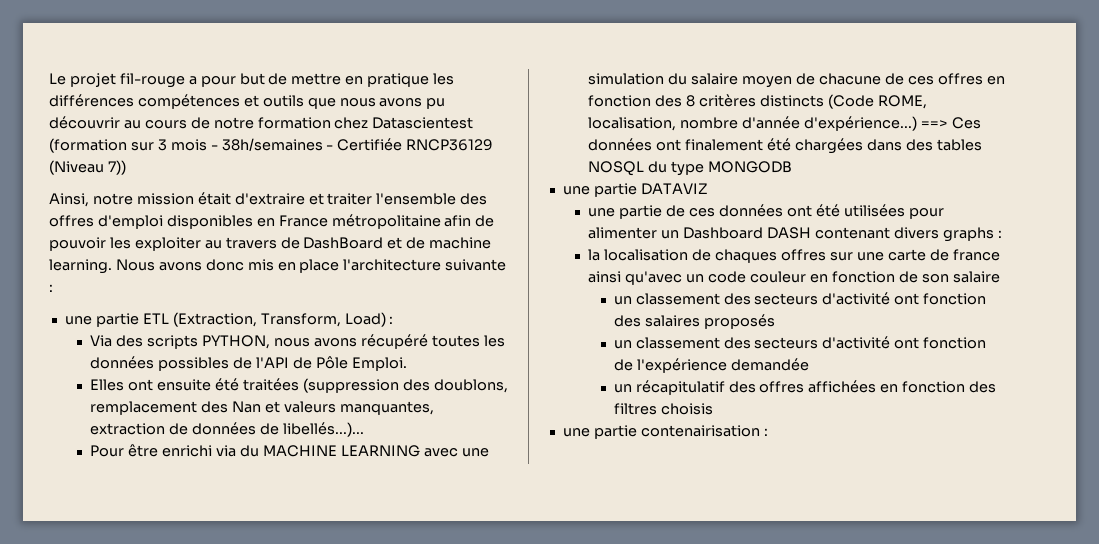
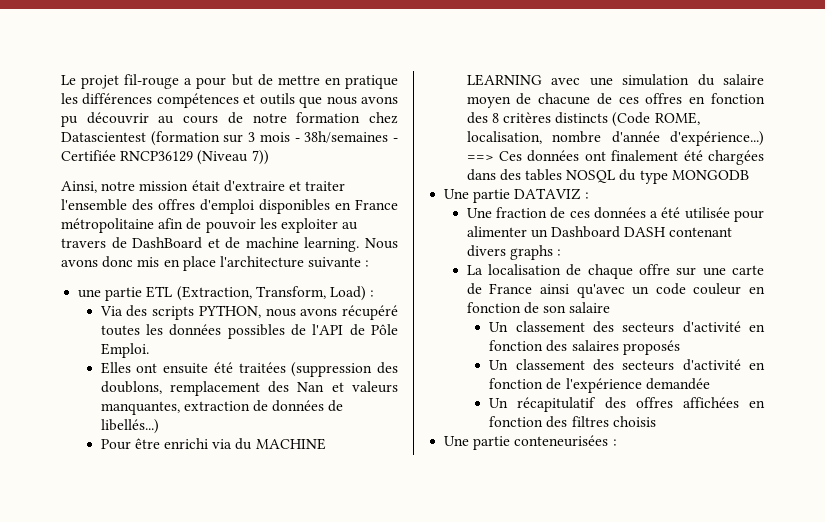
- Elles ont ensuite été traitées (suppression des doublons, remplacement des Nan et valeurs manquantes, extraction de données de libellés...)...
+ Elles ont ensuite été traitées (suppression des doublons, remplacement des Nan et valeurs manquantes, extraction de données de libellés...)
- une partie DATAVIZ
- une partie de ces données ont été utilisées pour alimenter un Dashboard DASH contenant divers graphs :
+ Une partie DATAVIZ :
+ Une fraction de ces données a été utilisée pour alimenter un Dashboard DASH contenant divers graphs :
- la localisation de chaques offres sur une carte de france ainsi qu'avec un code couleur en fonction de son salaire
+ La localisation de chaque offre sur une carte de France ainsi qu'avec un code couleur en fonction de son salaire
- un classement des secteurs d'activité ont fonction des salaires proposés
+ Un classement des secteurs d'activité en fonction des salaires proposés
- un classement des secteurs d'activité ont fonction de l'expérience demandée
+ Un classement des secteurs d'activité en fonction de l'expérience demandée
- un récapitulatif des offres affichées en fonction des filtres choisis
+ Un récapitulatif des offres affichées en fonction des filtres choisis
- une partie contenairisation :
+ Une partie conteneurisées :

